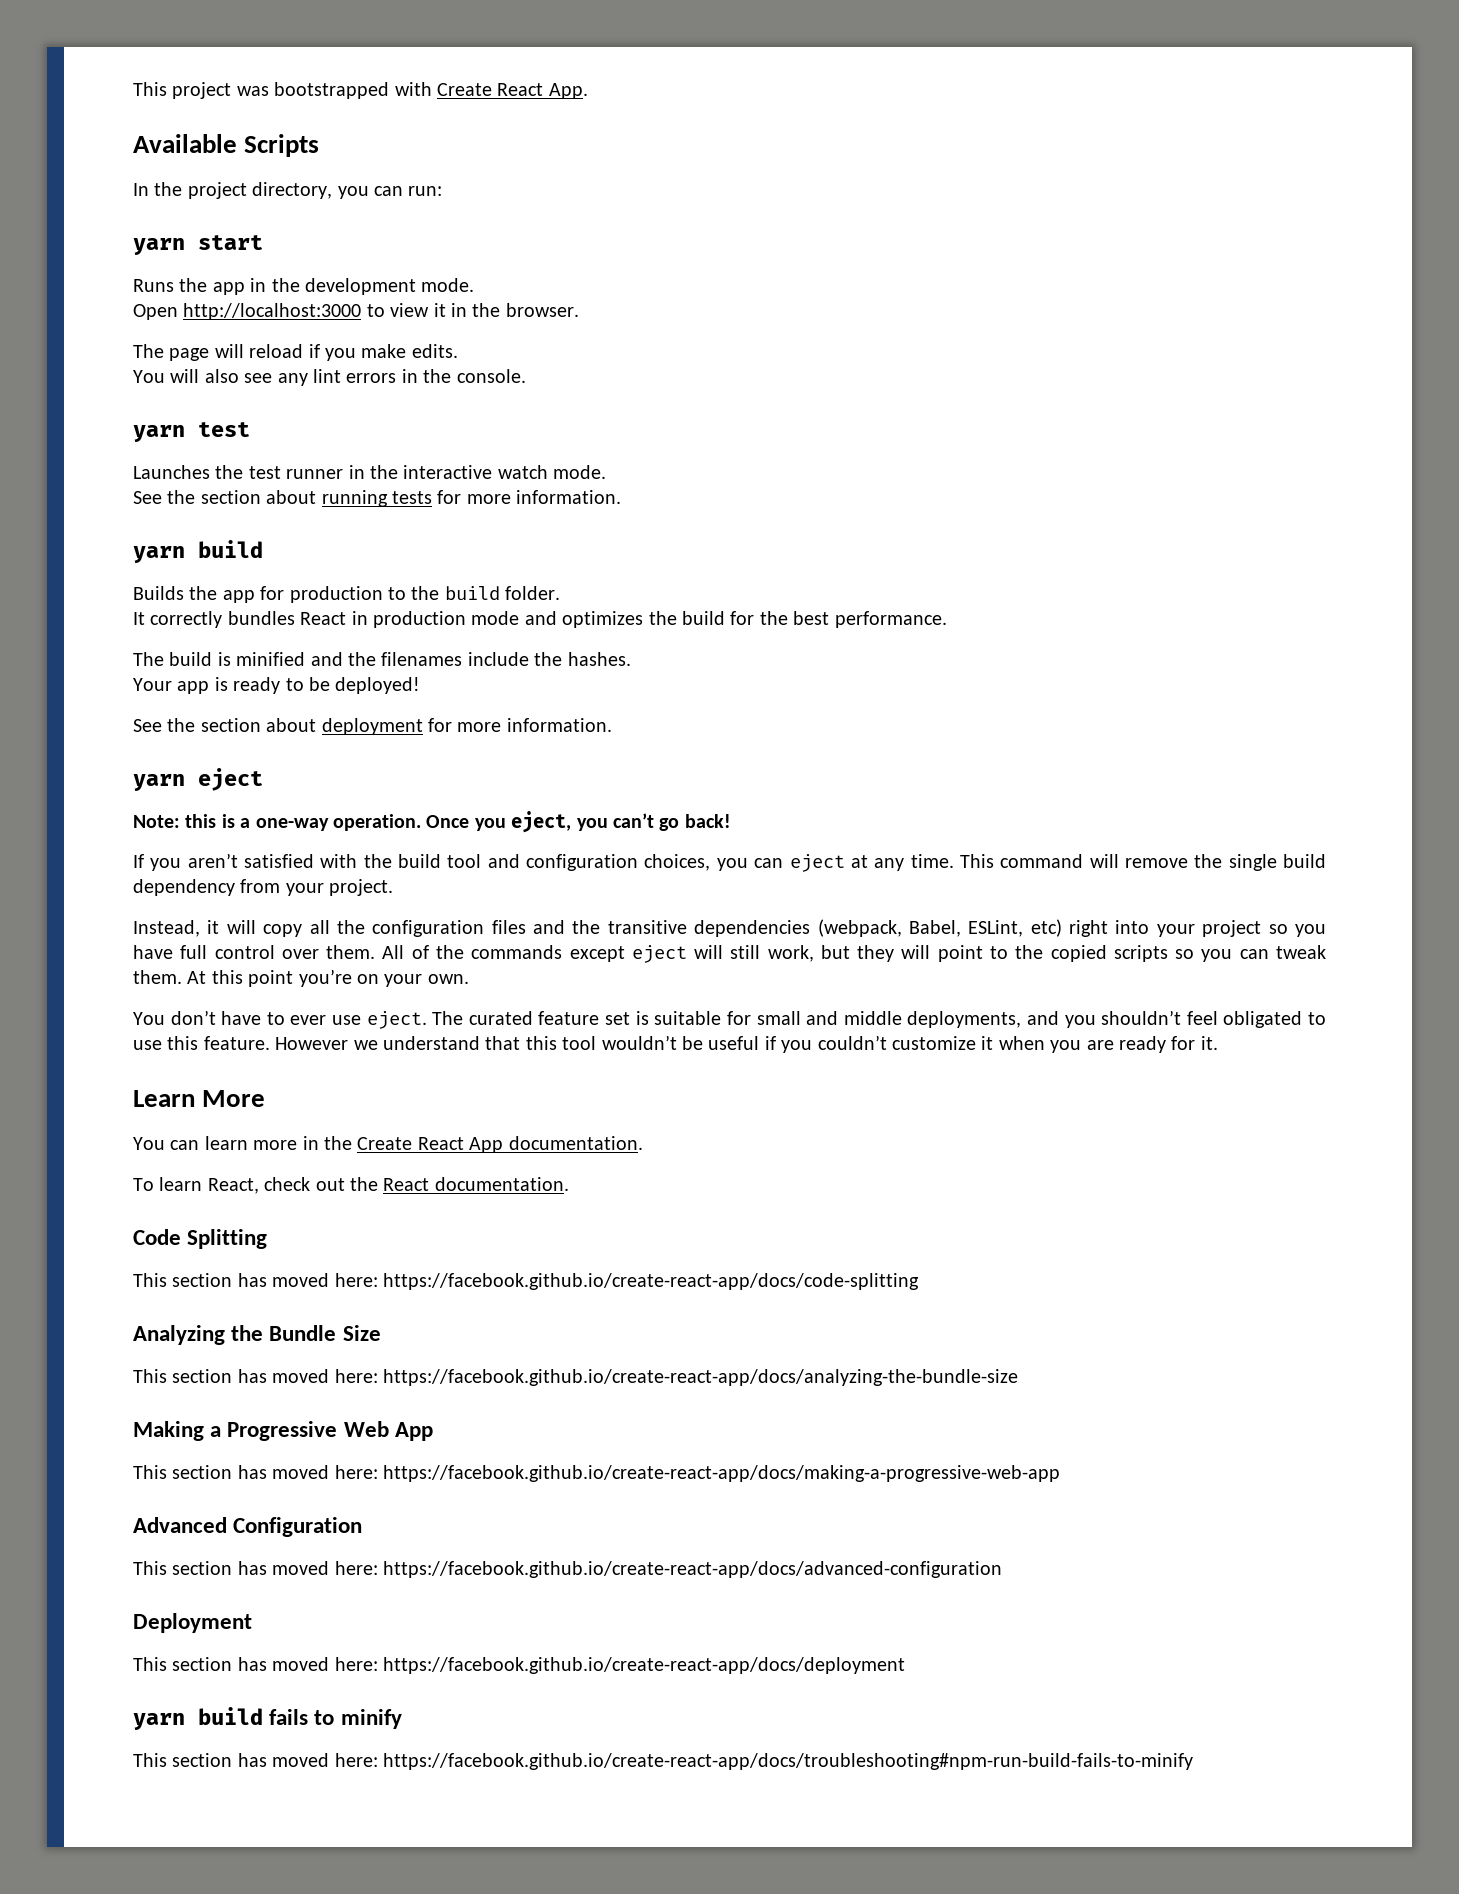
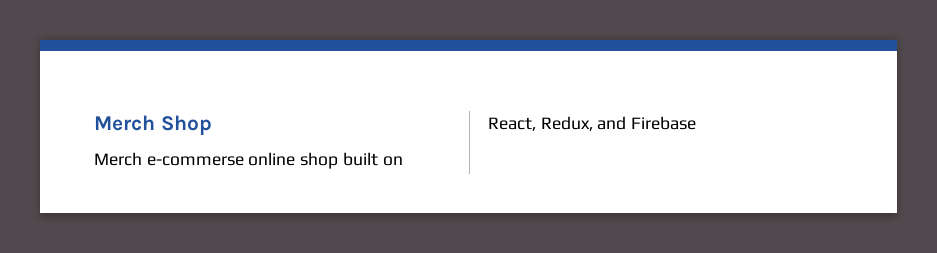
- This project was bootstrapped with Create React App.
- Available Scripts
- In the project directory, you can run:
- yarn start
- Runs the app in the development mode.
- Open http://localhost:3000 to view it in the browser.
- The page will reload if you make edits.
- You will also see any lint errors in the console.
- yarn test
- Launches the test runner in the interactive watch mode.
- See the section about running tests for more information.
- yarn build
- Builds the app for production to the build folder.
- It correctly bundles React in production mode and optimizes the build for the best performance.
- The build is minified and the filenames include the hashes.
- Your app is ready to be deployed!
- See the section about deployment for more information.
- yarn eject
- Note: this is a one-way operation. Once you eject, you can’t go back!
- If you aren’t satisfied with the build tool and configuration choices, you can eject at any time. This command will remove the single build dependency from your project.
- Instead, it will copy all the configuration files and the transitive dependencies (webpack, Babel, ESLint, etc) right into your project so you have full control over them. All of the commands except eject will still work, but they will point to the copied scripts so you can tweak them. At this point you’re on your own.
- You don’t have to ever use eject. The curated feature set is suitable for small and middle deployments, and you shouldn’t feel obligated to use this feature. However we understand that this tool wouldn’t be useful if you couldn’t customize it when you are ready for it.
- Learn More
- You can learn more in the Create React App documentation.
- To learn React, check out the React documentation.
- Code Splitting
- This section has moved here: https://facebook.github.io/create-react-app/docs/code-splitting
- Analyzing the Bundle Size
- This section has moved here: https://facebook.github.io/create-react-app/docs/analyzing-the-bundle-size
- Making a Progressive Web App
- This section has moved here: https://facebook.github.io/create-react-app/docs/making-a-progressive-web-app
- Advanced Configuration
- This section has moved here: https://facebook.github.io/create-react-app/docs/advanced-configuration
- Deployment
- This section has moved here: https://facebook.github.io/create-react-app/docs/deployment
- yarn build fails to minify
- This section has moved here: https://facebook.github.io/create-react-app/docs/troubleshooting#npm-run-build-fails-to-minify
+ Merch Shop
+ Merch e-commerse online shop built on React, Redux, and Firebase

